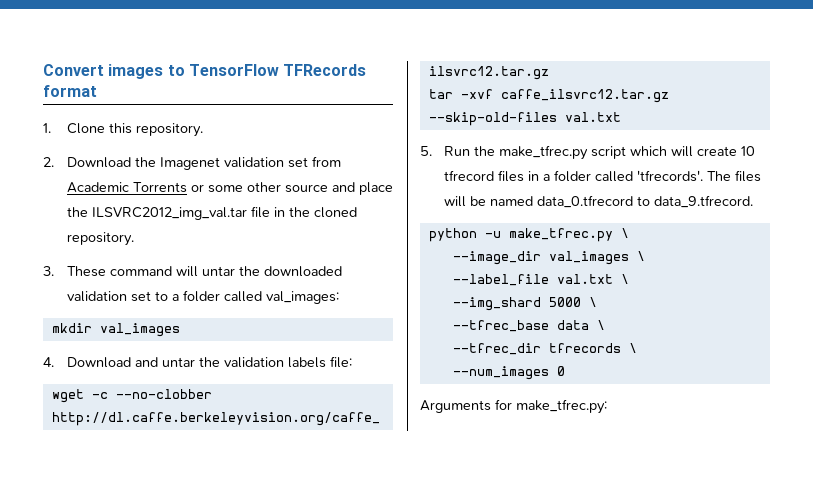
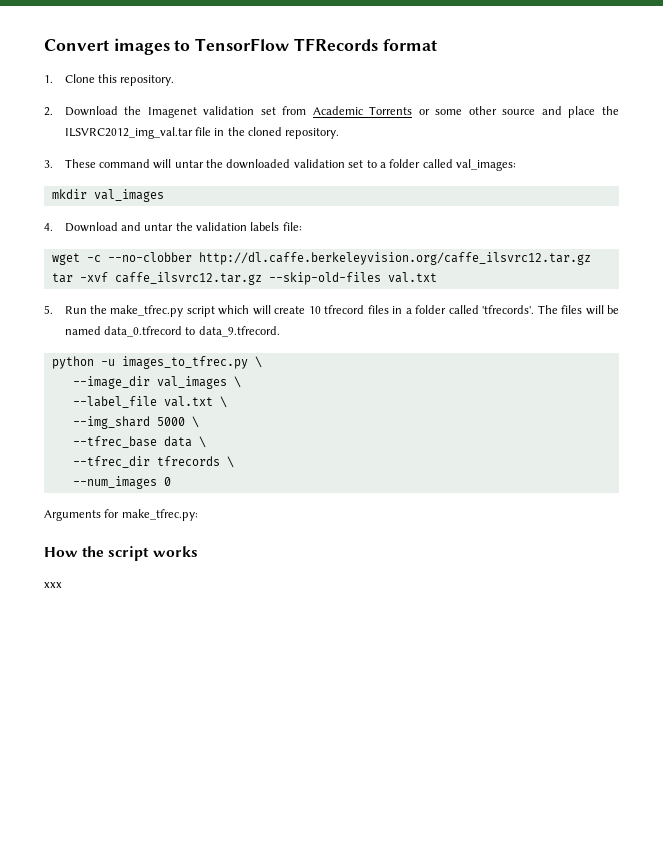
- python -u make_tfrec.py \
+ python -u images_to_tfrec.py \
+ How the script works
+ xxx

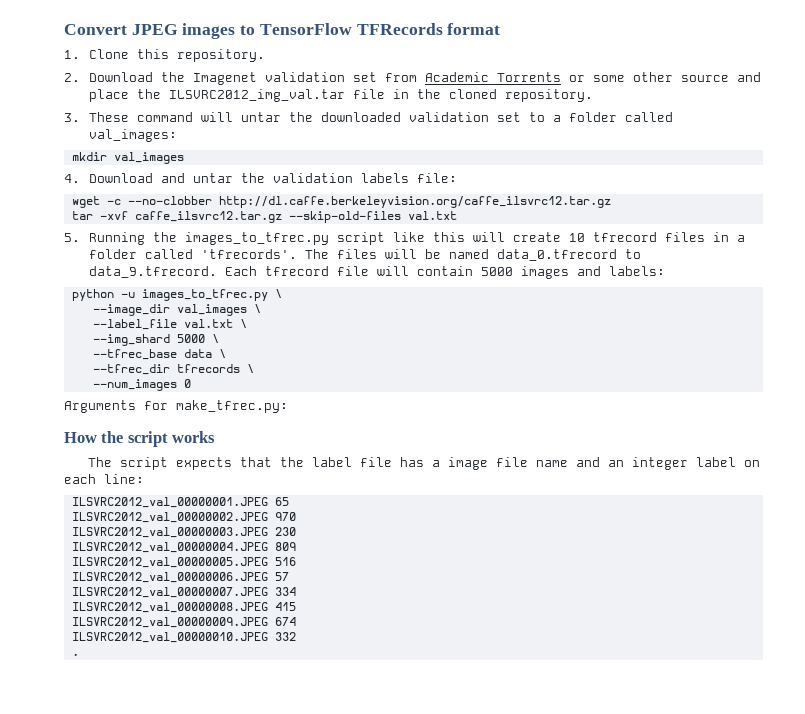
- Convert images to TensorFlow TFRecords format
+ Convert JPEG images to TensorFlow TFRecords format
- 5. Run the make_tfrec.py script which will create 10 tfrecord files in a folder called 'tfrecords'.
+ 5. Running the images_to_tfrec.py script like this will create 10 tfrecord files in a folder called 'tfrecords'.
- The files will be named data_0.tfrecord to data_9.tfrecord.
+ The files will be named data_0.tfrecord to data_9.tfrecord. Each tfrecord file will contain 5000 images and labels:
- xxx
+ The script expects that the label file has a image file name and an integer label on each line:
+ ILSVRC2012_val_00000001.JPEG 65
+ ILSVRC2012_val_00000002.JPEG 970
+ ILSVRC2012_val_00000003.JPEG 230
+ ILSVRC2012_val_00000004.JPEG 809
+ ILSVRC2012_val_00000005.JPEG 516
+ ILSVRC2012_val_00000006.JPEG 57
+ ILSVRC2012_val_00000007.JPEG 334
+ ILSVRC2012_val_00000008.JPEG 415
+ ILSVRC2012_val_00000009.JPEG 674
+ ILSVRC2012_val_00000010.JPEG 332
+ .

